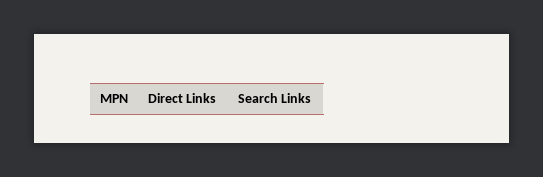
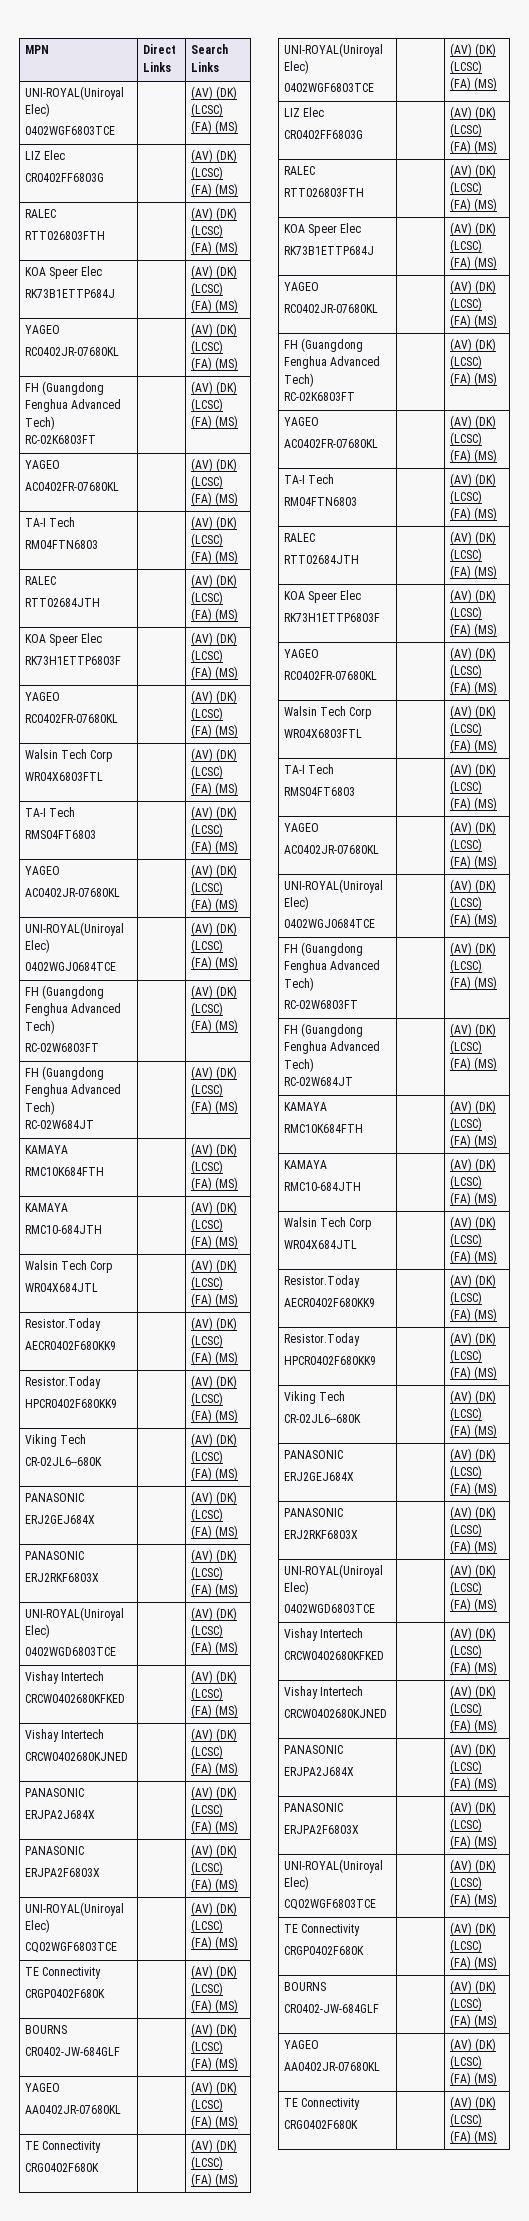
  MPN | Direct Links | Search Links
+ UNI-ROYAL(Uniroyal Elec)
+ 0402WGF6803TCE | | (AV) (DK) (LCSC) (FA) (MS)
+ LIZ Elec
+ CR0402FF6803G | | (AV) (DK) (LCSC) (FA) (MS)
+ RALEC
+ RTT026803FTH | | (AV) (DK) (LCSC) (FA) (MS)
+ KOA Speer Elec
+ RK73B1ETTP684J | | (AV) (DK) (LCSC) (FA) (MS)
+ YAGEO
+ RC0402JR-07680KL | | (AV) (DK) (LCSC) (FA) (MS)
+ FH (Guangdong Fenghua Advanced Tech)
+ RC-02K6803FT | | (AV) (DK) (LCSC) (FA) (MS)
+ YAGEO
+ AC0402FR-07680KL | | (AV) (DK) (LCSC) (FA) (MS)
+ TA-I Tech
+ RM04FTN6803 | | (AV) (DK) (LCSC) (FA) (MS)
+ RALEC
+ RTT02684JTH | | (AV) (DK) (LCSC) (FA) (MS)
+ KOA Speer Elec
+ RK73H1ETTP6803F | | (AV) (DK) (LCSC) (FA) (MS)
+ YAGEO
+ RC0402FR-07680KL | | (AV) (DK) (LCSC) (FA) (MS)
+ Walsin Tech Corp
+ WR04X6803FTL | | (AV) (DK) (LCSC) (FA) (MS)
+ TA-I Tech
+ RMS04FT6803 | | (AV) (DK) (LCSC) (FA) (MS)
+ YAGEO
+ AC0402JR-07680KL | | (AV) (DK) (LCSC) (FA) (MS)
+ UNI-ROYAL(Uniroyal Elec)
+ 0402WGJ0684TCE | | (AV) (DK) (LCSC) (FA) (MS)
+ FH (Guangdong Fenghua Advanced Tech)
+ RC-02W6803FT | | (AV) (DK) (LCSC) (FA) (MS)
+ FH (Guangdong Fenghua Advanced Tech)
+ RC-02W684JT | | (AV) (DK) (LCSC) (FA) (MS)
+ KAMAYA
+ RMC10K684FTH | | (AV) (DK) (LCSC) (FA) (MS)
+ KAMAYA
+ RMC10-684JTH | | (AV) (DK) (LCSC) (FA) (MS)
+ Walsin Tech Corp
+ WR04X684JTL | | (AV) (DK) (LCSC) (FA) (MS)
+ Resistor.Today
+ AECR0402F680KK9 | | (AV) (DK) (LCSC) (FA) (MS)
+ Resistor.Today
+ HPCR0402F680KK9 | | (AV) (DK) (LCSC) (FA) (MS)
+ Viking Tech
+ CR-02JL6--680K | | (AV) (DK) (LCSC) (FA) (MS)
+ PANASONIC
+ ERJ2GEJ684X | | (AV) (DK) (LCSC) (FA) (MS)
+ PANASONIC
+ ERJ2RKF6803X | | (AV) (DK) (LCSC) (FA) (MS)
+ UNI-ROYAL(Uniroyal Elec)
+ 0402WGD6803TCE | | (AV) (DK) (LCSC) (FA) (MS)
+ Vishay Intertech
+ CRCW0402680KFKED | | (AV) (DK) (LCSC) (FA) (MS)
+ Vishay Intertech
+ CRCW0402680KJNED | | (AV) (DK) (LCSC) (FA) (MS)
+ PANASONIC
+ ERJPA2J684X | | (AV) (DK) (LCSC) (FA) (MS)
+ PANASONIC
+ ERJPA2F6803X | | (AV) (DK) (LCSC) (FA) (MS)
+ UNI-ROYAL(Uniroyal Elec)
+ CQ02WGF6803TCE | | (AV) (DK) (LCSC) (FA) (MS)
+ TE Connectivity
+ CRGP0402F680K | | (AV) (DK) (LCSC) (FA) (MS)
+ BOURNS
+ CR0402-JW-684GLF | | (AV) (DK) (LCSC) (FA) (MS)
+ YAGEO
+ AA0402JR-07680KL | | (AV) (DK) (LCSC) (FA) (MS)
+ TE Connectivity
+ CRG0402F680K | | (AV) (DK) (LCSC) (FA) (MS)
+ UNI-ROYAL(Uniroyal Elec)
+ 0402WGF6803TCE | | (AV) (DK) (LCSC) (FA) (MS)
+ LIZ Elec
+ CR0402FF6803G | | (AV) (DK) (LCSC) (FA) (MS)
+ RALEC
+ RTT026803FTH | | (AV) (DK) (LCSC) (FA) (MS)
+ KOA Speer Elec
+ RK73B1ETTP684J | | (AV) (DK) (LCSC) (FA) (MS)
+ YAGEO
+ RC0402JR-07680KL | | (AV) (DK) (LCSC) (FA) (MS)
+ FH (Guangdong Fenghua Advanced Tech)
+ RC-02K6803FT | | (AV) (DK) (LCSC) (FA) (MS)
+ YAGEO
+ AC0402FR-07680KL | | (AV) (DK) (LCSC) (FA) (MS)
+ TA-I Tech
+ RM04FTN6803 | | (AV) (DK) (LCSC) (FA) (MS)
+ RALEC
+ RTT02684JTH | | (AV) (DK) (LCSC) (FA) (MS)
+ KOA Speer Elec
+ RK73H1ETTP6803F | | (AV) (DK) (LCSC) (FA) (MS)
+ YAGEO
+ RC0402FR-07680KL | | (AV) (DK) (LCSC) (FA) (MS)
+ Walsin Tech Corp
+ WR04X6803FTL | | (AV) (DK) (LCSC) (FA) (MS)
+ TA-I Tech
+ RMS04FT6803 | | (AV) (DK) (LCSC) (FA) (MS)
+ YAGEO
+ AC0402JR-07680KL | | (AV) (DK) (LCSC) (FA) (MS)
+ UNI-ROYAL(Uniroyal Elec)
+ 0402WGJ0684TCE | | (AV) (DK) (LCSC) (FA) (MS)
+ FH (Guangdong Fenghua Advanced Tech)
+ RC-02W6803FT | | (AV) (DK) (LCSC) (FA) (MS)
+ FH (Guangdong Fenghua Advanced Tech)
+ RC-02W684JT | | (AV) (DK) (LCSC) (FA) (MS)
+ KAMAYA
+ RMC10K684FTH | | (AV) (DK) (LCSC) (FA) (MS)
+ KAMAYA
+ RMC10-684JTH | | (AV) (DK) (LCSC) (FA) (MS)
+ Walsin Tech Corp
+ WR04X684JTL | | (AV) (DK) (LCSC) (FA) (MS)
+ Resistor.Today
+ AECR0402F680KK9 | | (AV) (DK) (LCSC) (FA) (MS)
+ Resistor.Today
+ HPCR0402F680KK9 | | (AV) (DK) (LCSC) (FA) (MS)
+ Viking Tech
+ CR-02JL6--680K | | (AV) (DK) (LCSC) (FA) (MS)
+ PANASONIC
+ ERJ2GEJ684X | | (AV) (DK) (LCSC) (FA) (MS)
+ PANASONIC
+ ERJ2RKF6803X | | (AV) (DK) (LCSC) (FA) (MS)
+ UNI-ROYAL(Uniroyal Elec)
+ 0402WGD6803TCE | | (AV) (DK) (LCSC) (FA) (MS)
+ Vishay Intertech
+ CRCW0402680KFKED | | (AV) (DK) (LCSC) (FA) (MS)
+ Vishay Intertech
+ CRCW0402680KJNED | | (AV) (DK) (LCSC) (FA) (MS)
+ PANASONIC
+ ERJPA2J684X | | (AV) (DK) (LCSC) (FA) (MS)
+ PANASONIC
+ ERJPA2F6803X | | (AV) (DK) (LCSC) (FA) (MS)
+ UNI-ROYAL(Uniroyal Elec)
+ CQ02WGF6803TCE | | (AV) (DK) (LCSC) (FA) (MS)
+ TE Connectivity
+ CRGP0402F680K | | (AV) (DK) (LCSC) (FA) (MS)
+ BOURNS
+ CR0402-JW-684GLF | | (AV) (DK) (LCSC) (FA) (MS)
+ YAGEO
+ AA0402JR-07680KL | | (AV) (DK) (LCSC) (FA) (MS)
+ TE Connectivity
+ CRG0402F680K | | (AV) (DK) (LCSC) (FA) (MS)

